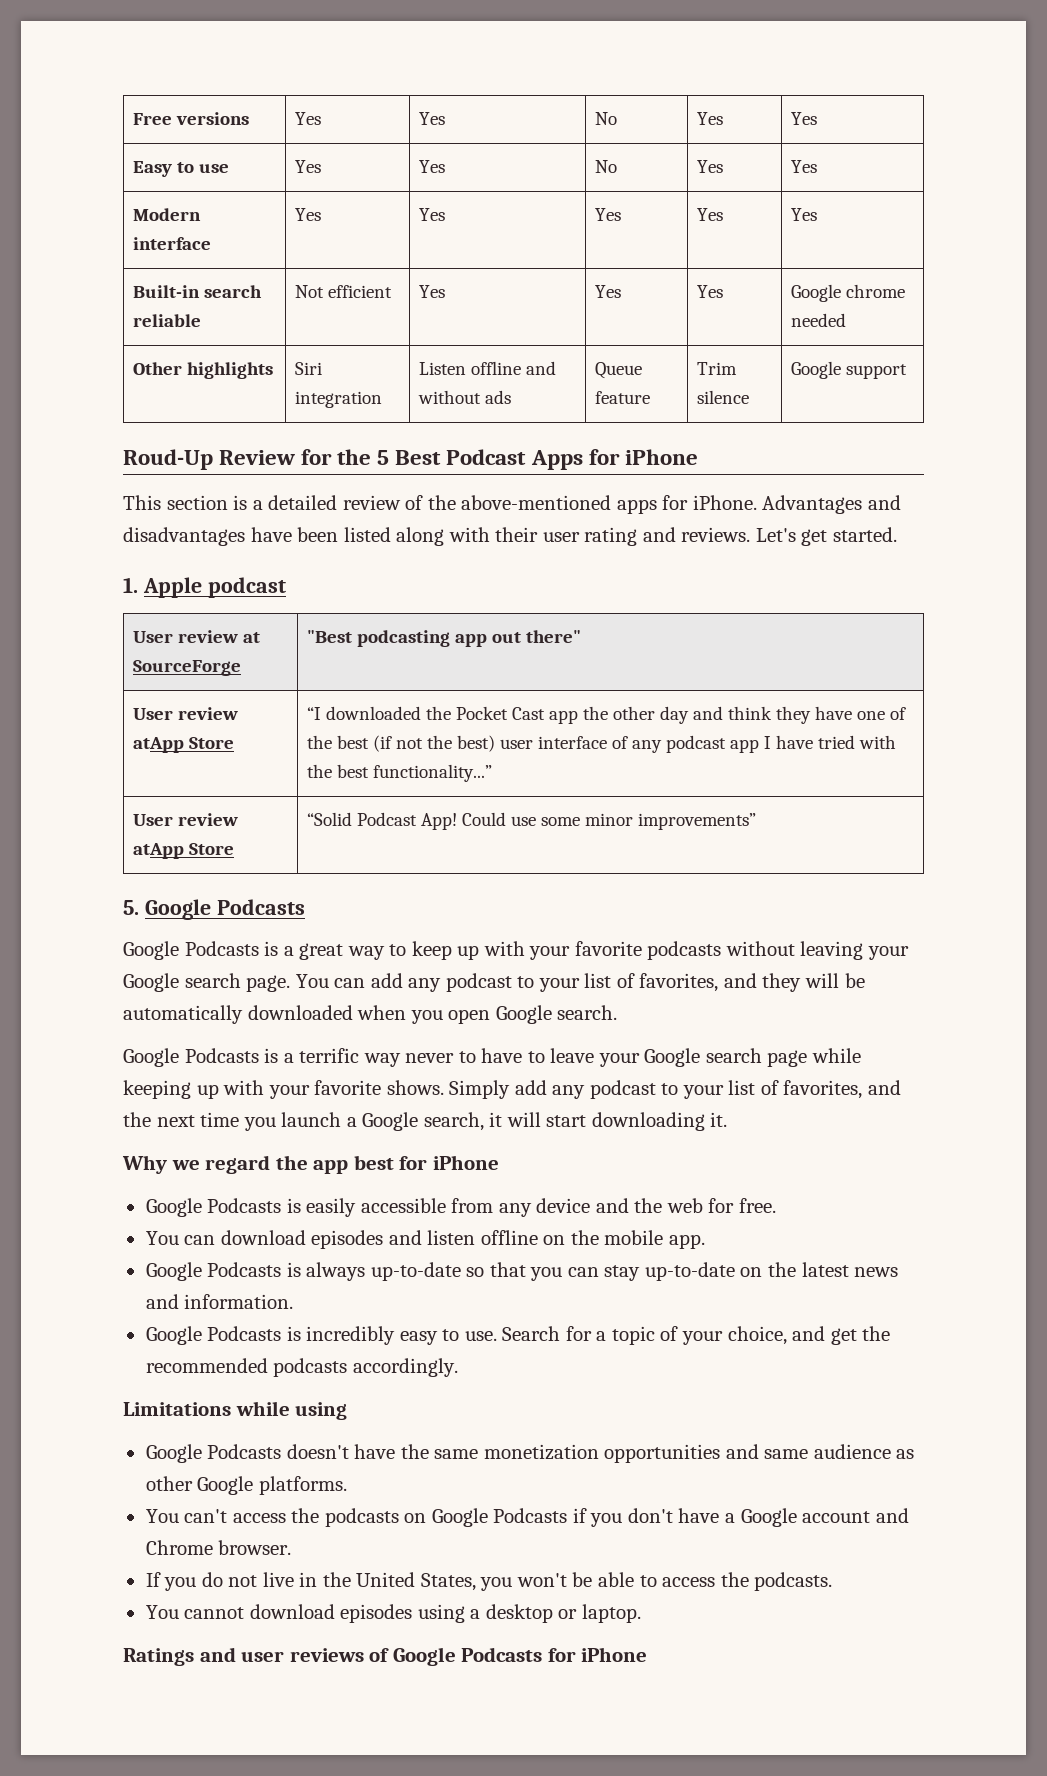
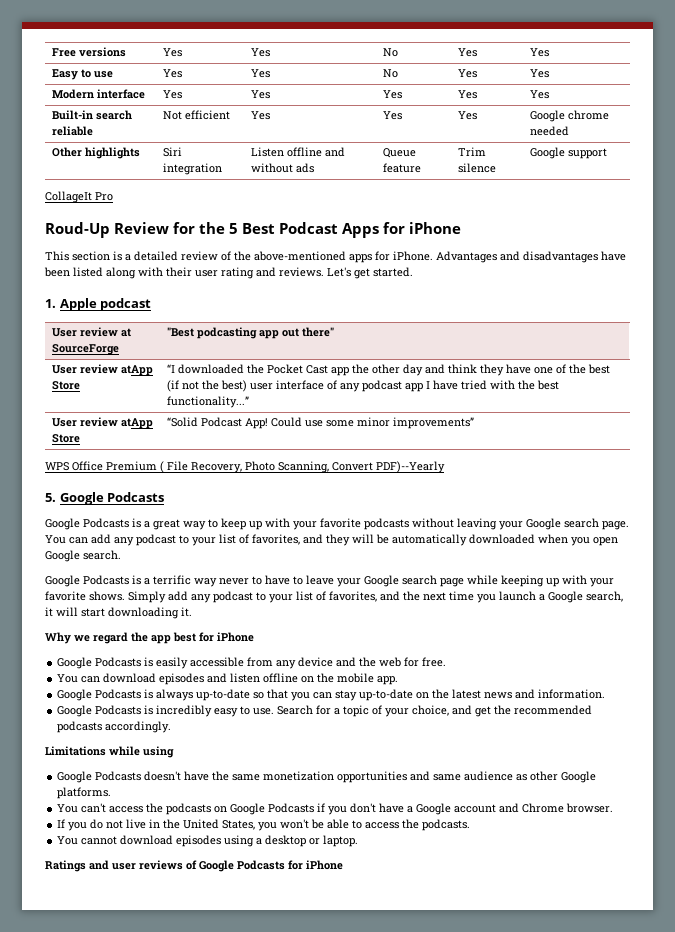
+ CollageIt Pro
+ WPS Office Premium ( File Recovery, Photo Scanning, Convert PDF)--Yearly

